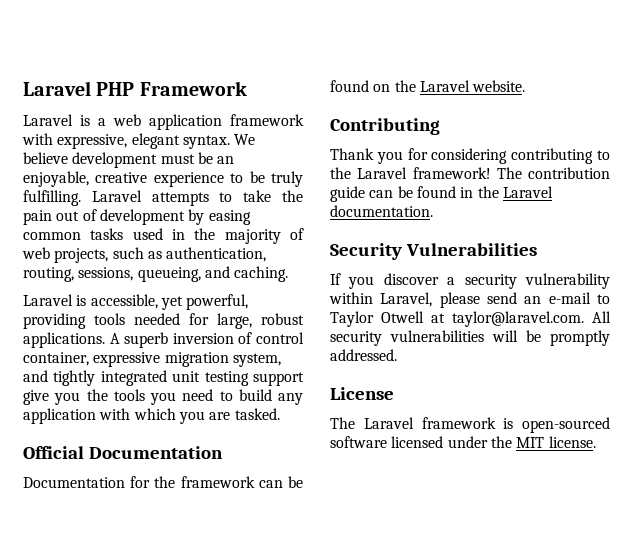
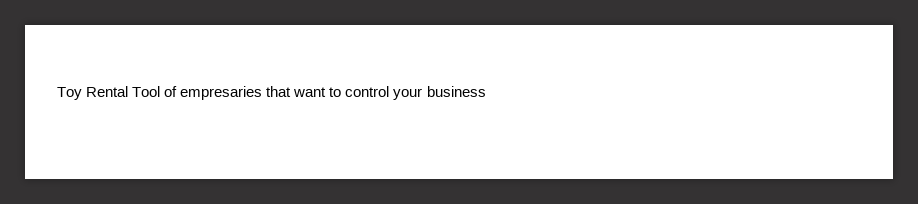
- Laravel PHP Framework
- Laravel is a web application framework with expressive, elegant syntax. We believe development must be an enjoyable, creative experience to be truly fulfilling. Laravel attempts to take the pain out of development by easing common tasks used in the majority of web projects, such as authentication, routing, sessions, queueing, and caching.
- Laravel is accessible, yet powerful, providing tools needed for large, robust applications. A superb inversion of control container, expressive migration system, and tightly integrated unit testing support give you the tools you need to build any application with which you are tasked.
- Official Documentation
- Documentation for the framework can be found on the Laravel website.
- Contributing
- Thank you for considering contributing to the Laravel framework! The contribution guide can be found in the Laravel documentation.
- Security Vulnerabilities
- If you discover a security vulnerability within Laravel, please send an e-mail to Taylor Otwell at taylor@laravel.com. All security vulnerabilities will be promptly addressed.
- License
- The Laravel framework is open-sourced software licensed under the MIT license.
+ Toy Rental Tool of empresaries that want to control your business

